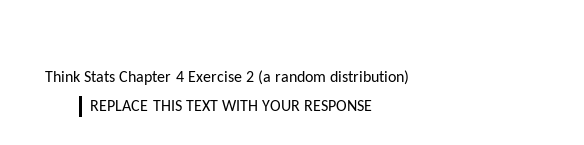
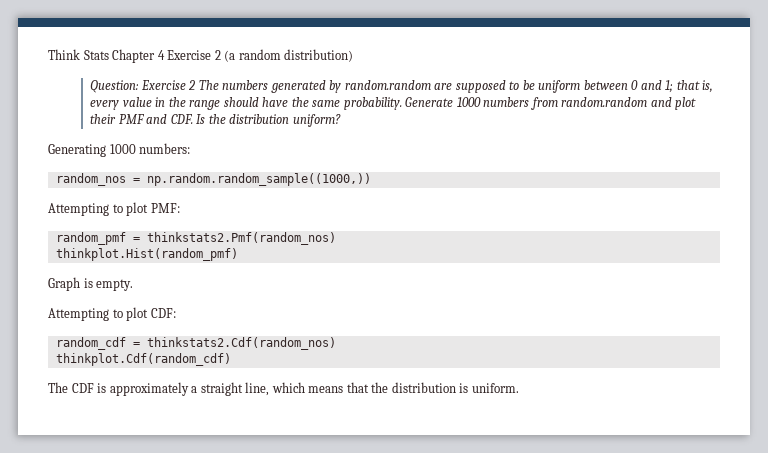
- REPLACE THIS TEXT WITH YOUR RESPONSE
+ Question: Exercise 2 The numbers generated by random.random are supposed to be uniform between 0 and 1; that is, every value in the range should have the same probability. Generate 1000 numbers from random.random and plot their PMF and CDF. Is the distribution uniform?
+ Generating 1000 numbers:
+ random_nos = np.random.random_sample((1000,))
+ Attempting to plot PMF:
+ random_pmf = thinkstats2.Pmf(random_nos)
+ thinkplot.Hist(random_pmf)
+ Graph is empty.
+ Attempting to plot CDF:
+ random_cdf = thinkstats2.Cdf(random_nos)
+ thinkplot.Cdf(random_cdf)
+ The CDF is approximately a straight line, which means that the distribution is uniform.

